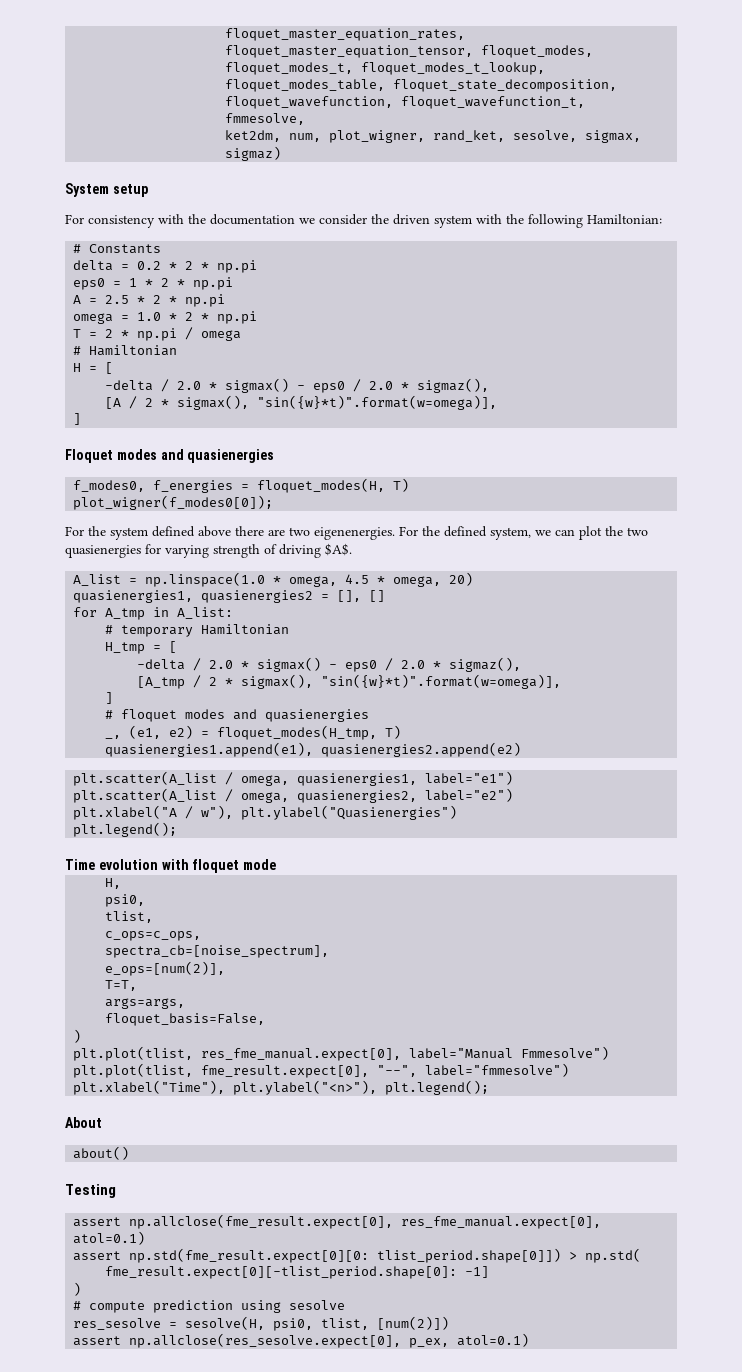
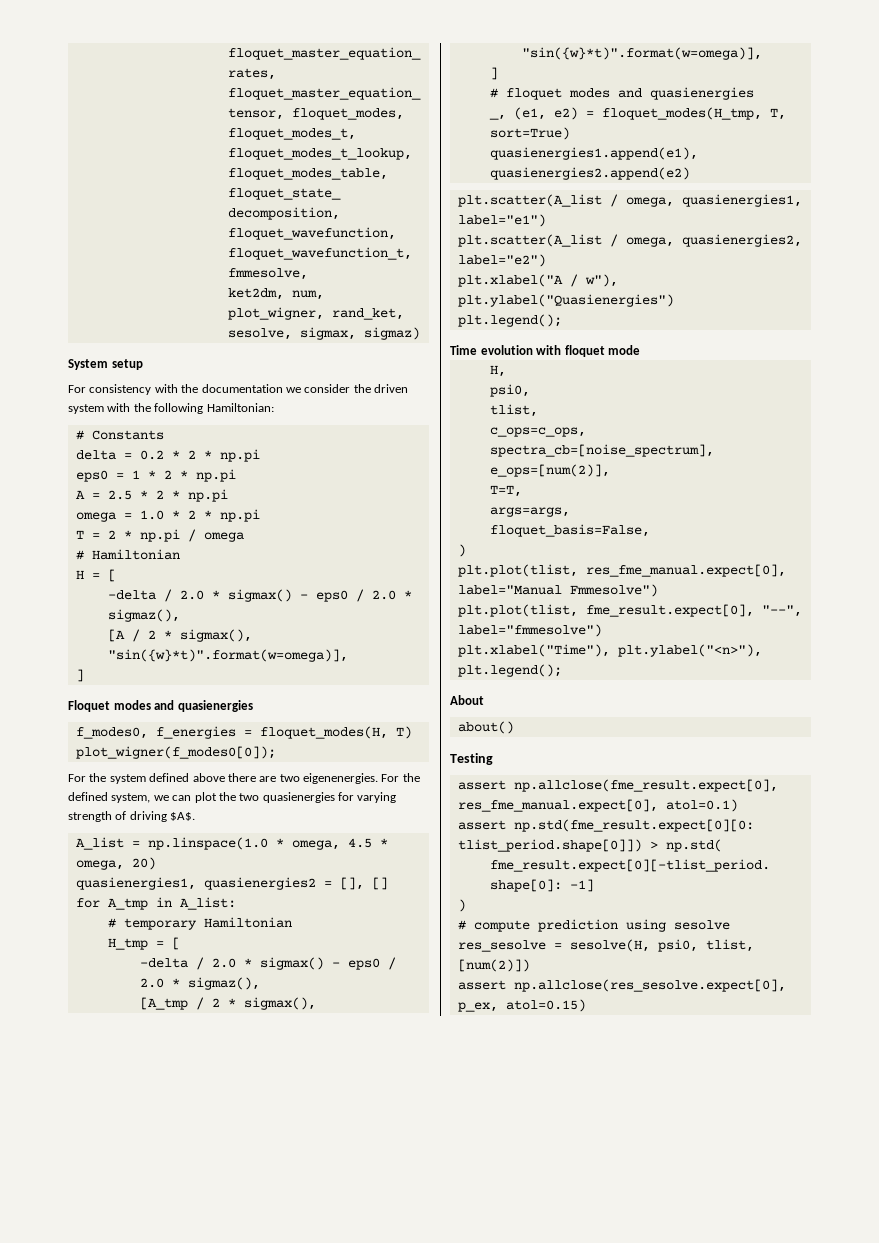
- _, (e1, e2) = floquet_modes(H_tmp, T)
+ _, (e1, e2) = floquet_modes(H_tmp, T, sort=True)
- assert np.allclose(res_sesolve.expect[0], p_ex, atol=0.1)
+ assert np.allclose(res_sesolve.expect[0], p_ex, atol=0.15)

